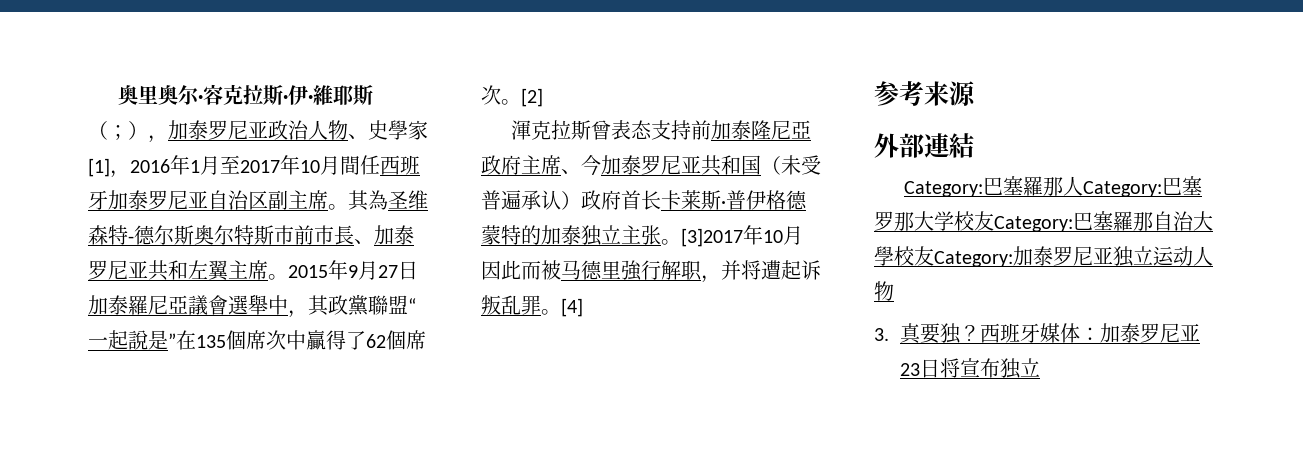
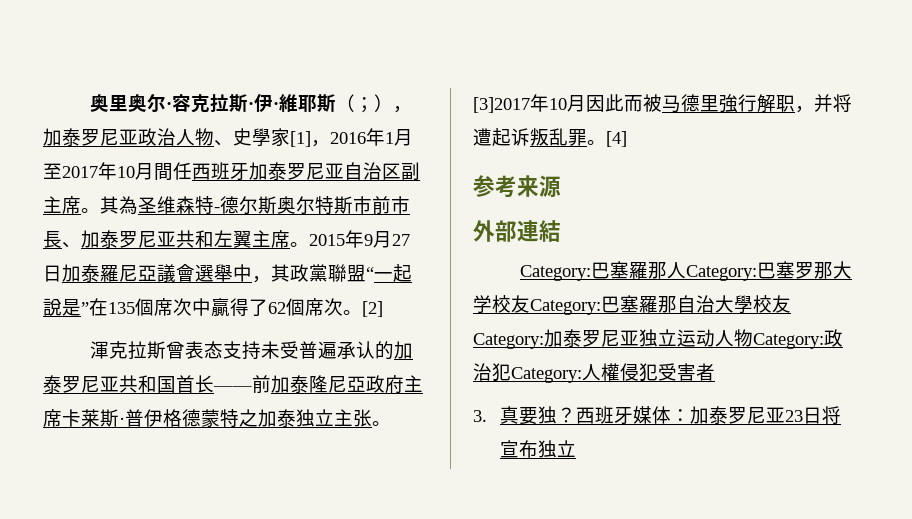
- 渾克拉斯曾表态支持前加泰隆尼亞政府主席、今加泰罗尼亚共和国（未受普遍承认）政府首长卡莱斯·普伊格德蒙特的加泰独立主张。
+ 渾克拉斯曾表态支持未受普遍承认的加泰罗尼亚共和国首长——前加泰隆尼亞政府主席卡莱斯·普伊格德蒙特之加泰独立主张。
- Category:巴塞羅那人Category:巴塞罗那大学校友Category:巴塞羅那自治大學校友Category:加泰罗尼亚独立运动人物
+ Category:巴塞羅那人Category:巴塞罗那大学校友Category:巴塞羅那自治大學校友Category:加泰罗尼亚独立运动人物Category:政治犯Category:人權侵犯受害者

